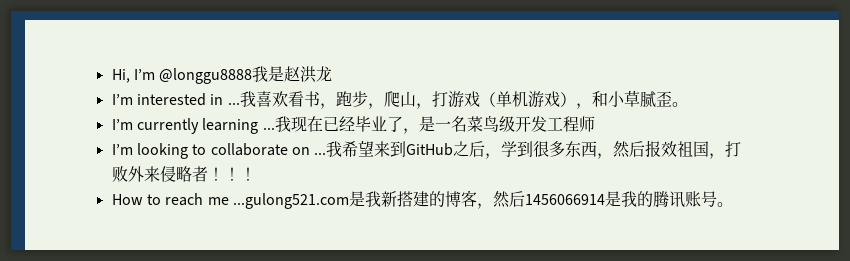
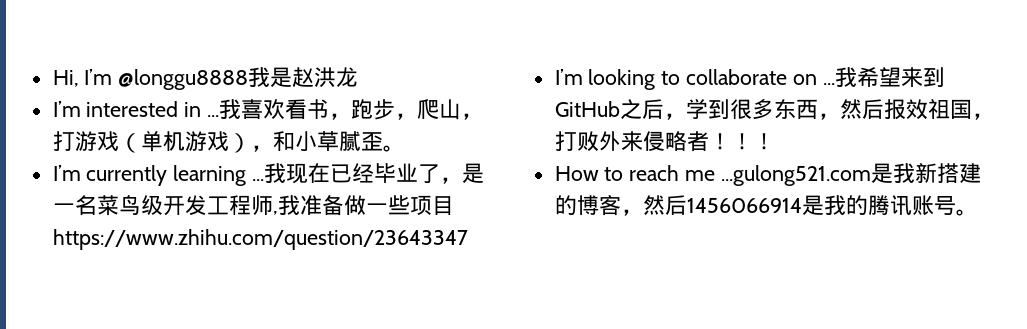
- 我现在已经毕业了，是一名菜鸟级开发工程师
+ 我现在已经毕业了，是一名菜鸟级开发工程师,我准备做一些项目https://www.zhihu.com/question/23643347

